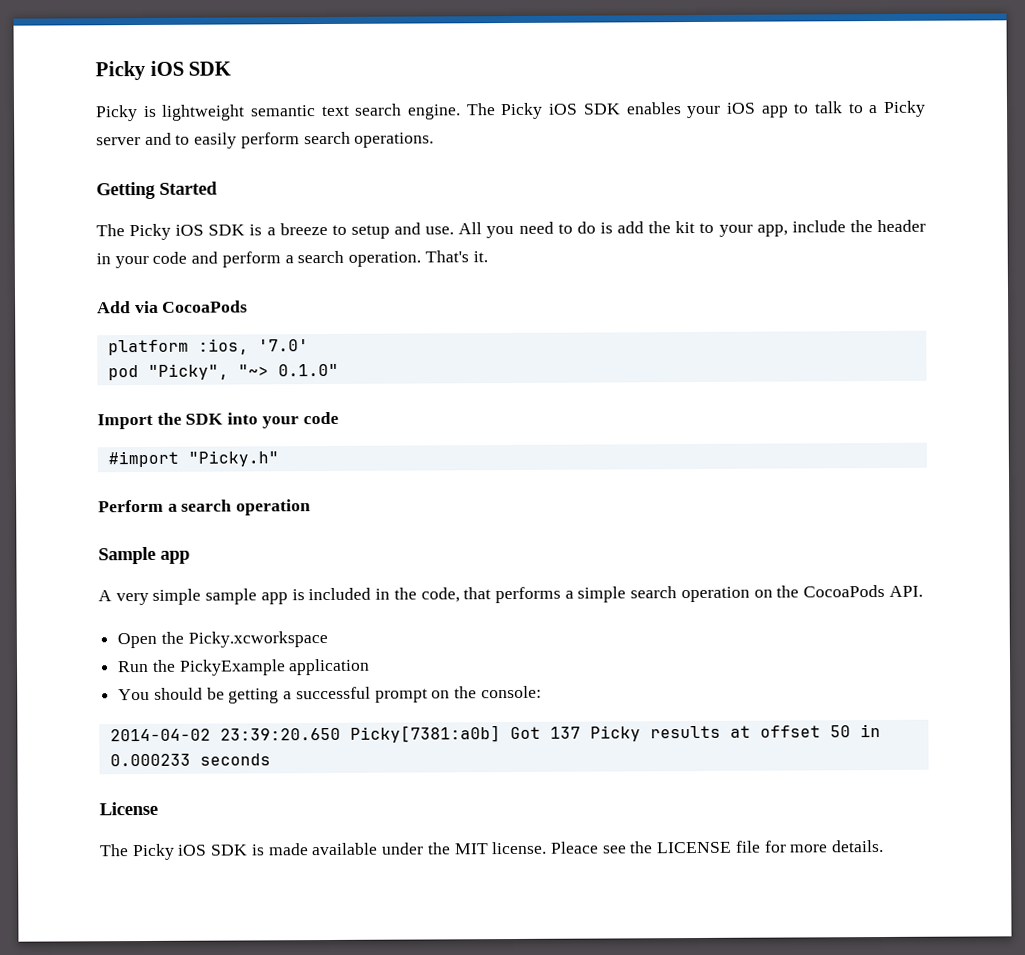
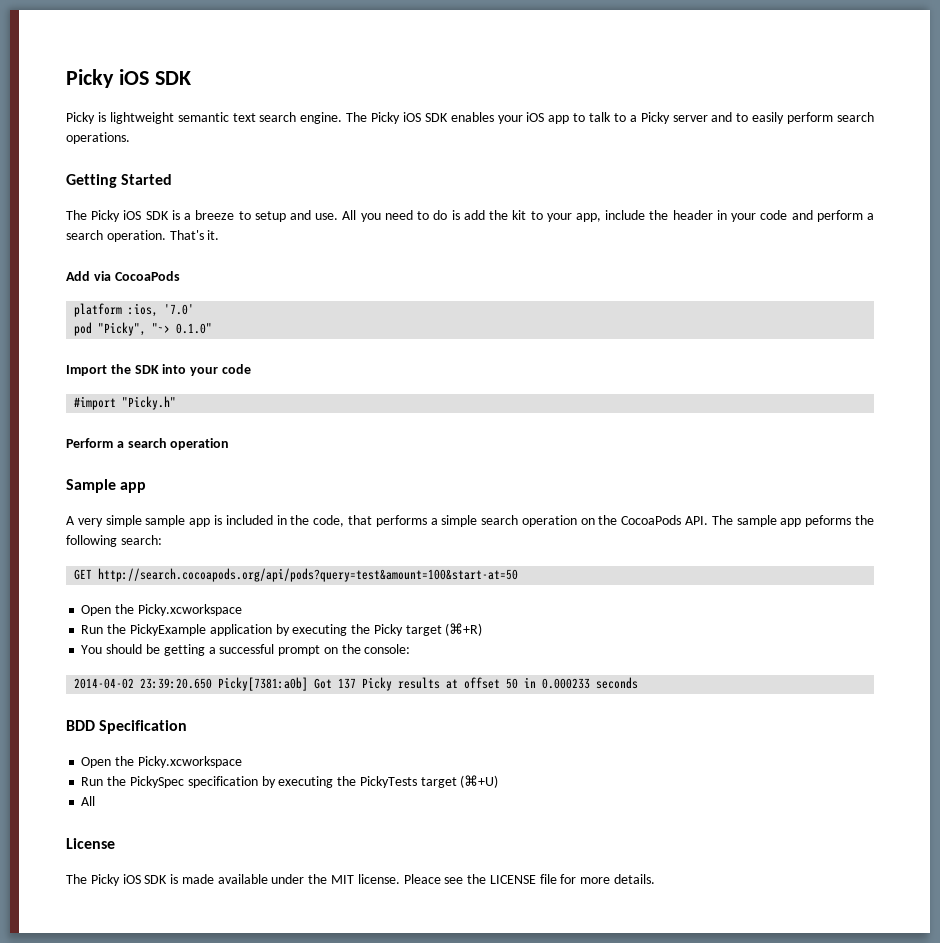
- A very simple sample app is included in the code, that performs a simple search operation on the CocoaPods API.
+ A very simple sample app is included in the code, that performs a simple search operation on the CocoaPods API. The sample app peforms the following search:
+ GET http://search.cocoapods.org/api/pods?query=test&amount=100&start-at=50
- Run the PickyExample application
+ Run the PickyExample application by executing the Picky target (⌘+R)
+ BDD Specification
+ Open the Picky.xcworkspace
+ Run the PickySpec specification by executing the PickyTests target (⌘+U)
+ All

